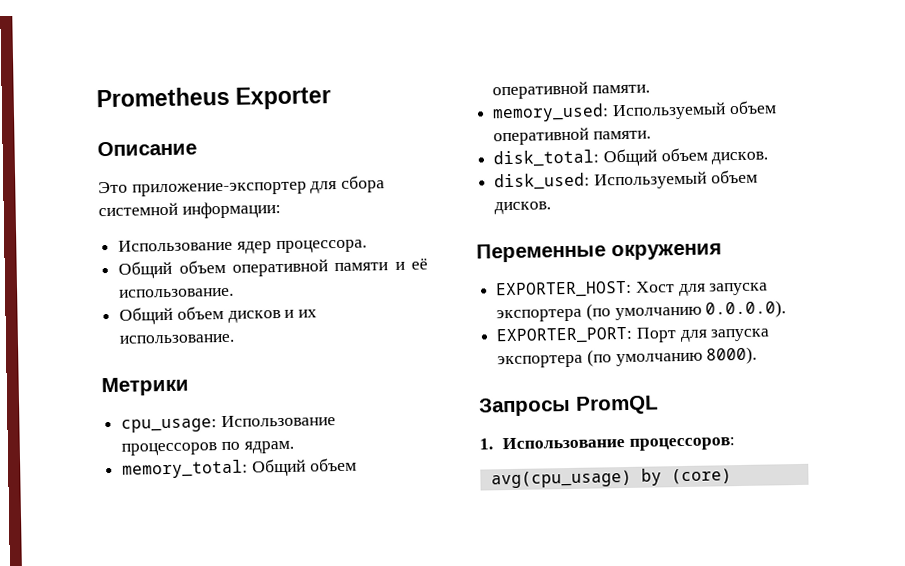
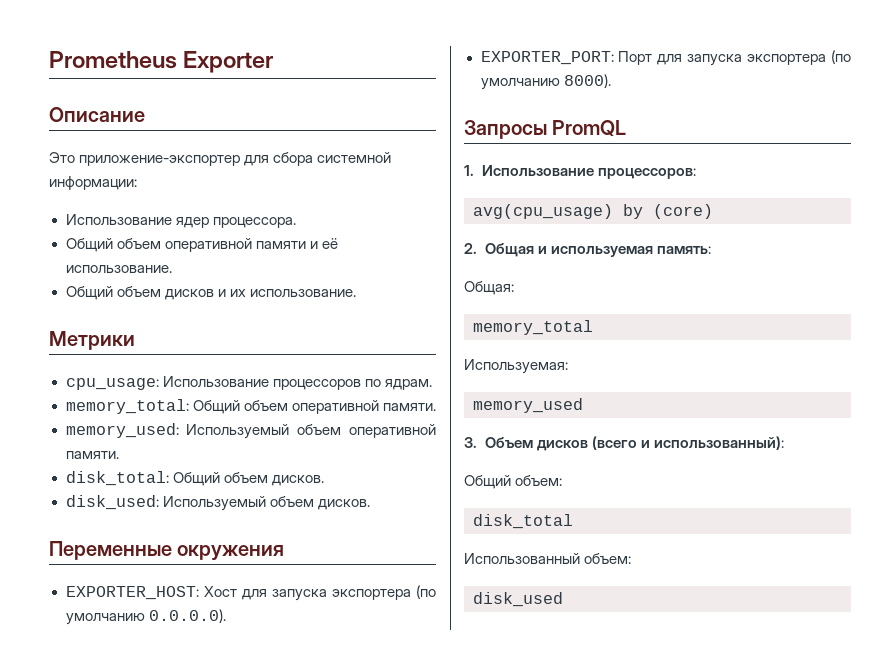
+ 2. Общая и используемая память:
+ Общая:
+ memory_total
+ Используемая:
+ memory_used
+ 3. Объем дисков (всего и использованный):
+ Общий объем:
+ disk_total
+ Использованный объем:
+ disk_used

